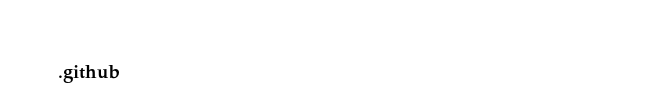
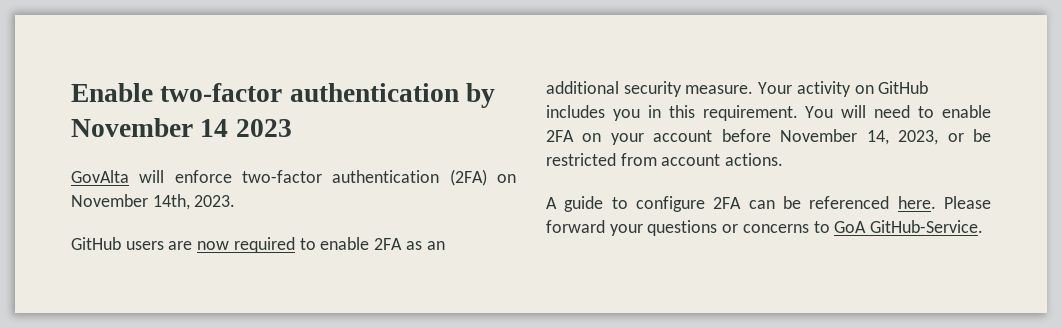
- .github
+ Enable two-factor authentication by November 14 2023
+ GovAlta will enforce two-factor authentication (2FA) on November 14th, 2023.
+ GitHub users are now required to enable 2FA as an additional security measure. Your activity on GitHub includes you in this requirement. You will need to enable 2FA on your account before November 14, 2023, or be restricted from account actions.
+ A guide to configure 2FA can be referenced here. Please forward your questions or concerns to GoA GitHub-Service.

